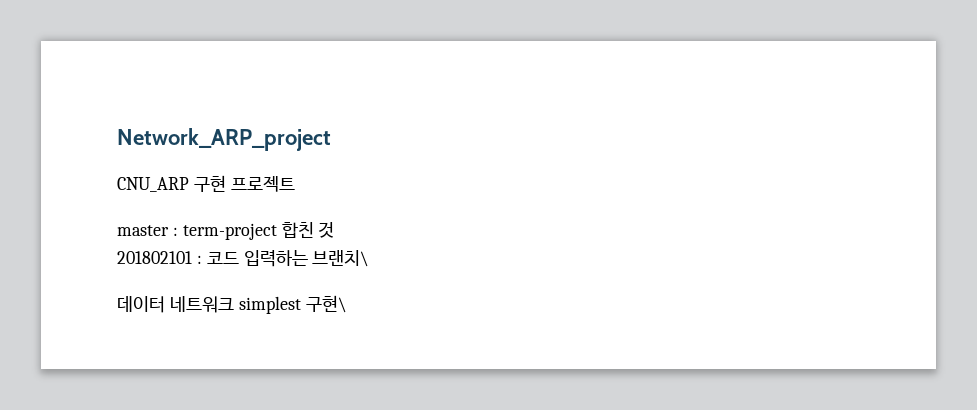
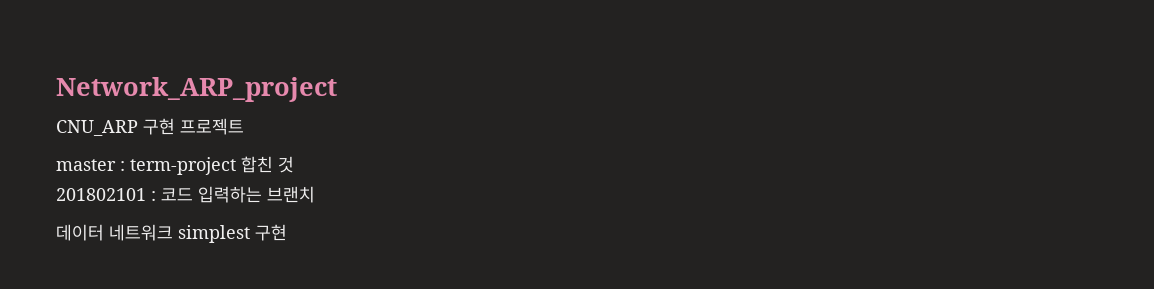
- 201802101 : 코드 입력하는 브랜치\
+ 201802101 : 코드 입력하는 브랜치
- 데이터 네트워크 simplest 구현\
+ 데이터 네트워크 simplest 구현

